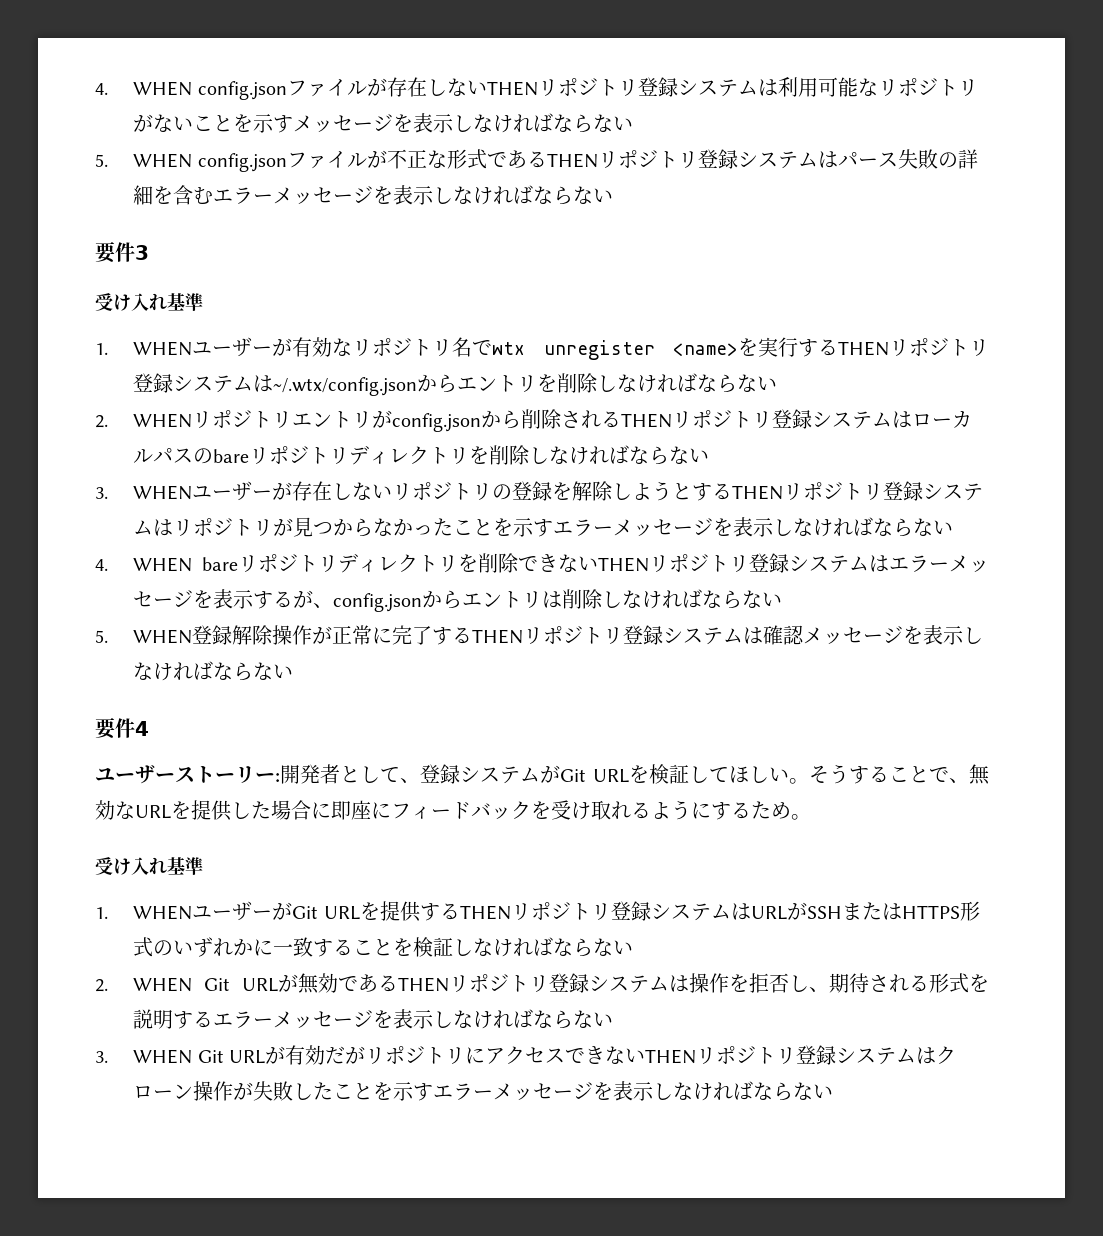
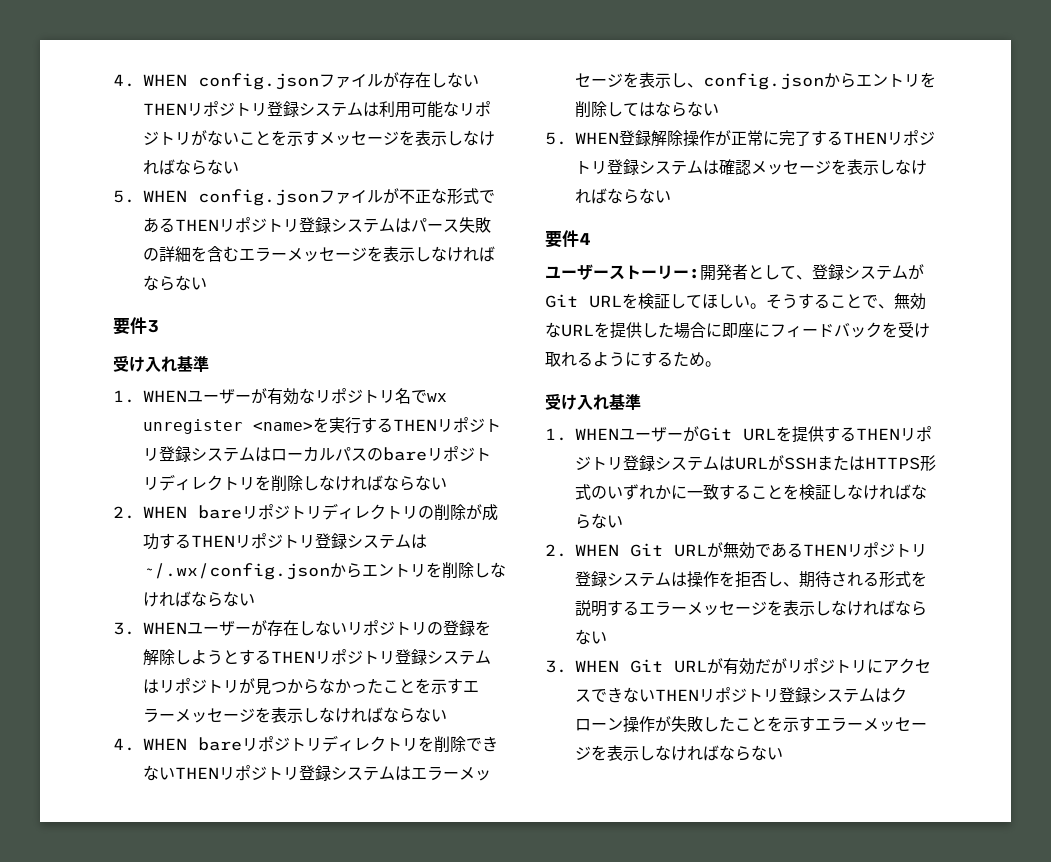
- 1. WHENユーザーが有効なリポジトリ名でwtx unregister <name>を実行するTHENリポジトリ登録システムは~/.wtx/config.jsonからエントリを削除しなければならない
- 2. WHENリポジトリエントリがconfig.jsonから削除されるTHENリポジトリ登録システムはローカルパスのbareリポジトリディレクトリを削除しなければならない
+ 1. WHENユーザーが有効なリポジトリ名でwx unregister <name>を実行するTHENリポジトリ登録システムはローカルパスのbareリポジトリディレクトリを削除しなければならない
+ 2. WHEN bareリポジトリディレクトリの削除が成功するTHENリポジトリ登録システムは~/.wx/config.jsonからエントリを削除しなければならない
- 4. WHEN bareリポジトリディレクトリを削除できないTHENリポジトリ登録システムはエラーメッセージを表示するが、config.jsonからエントリは削除しなければならない
+ 4. WHEN bareリポジトリディレクトリを削除できないTHENリポジトリ登録システムはエラーメッセージを表示し、config.jsonからエントリを削除してはならない

